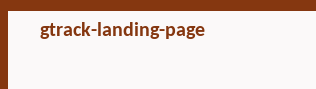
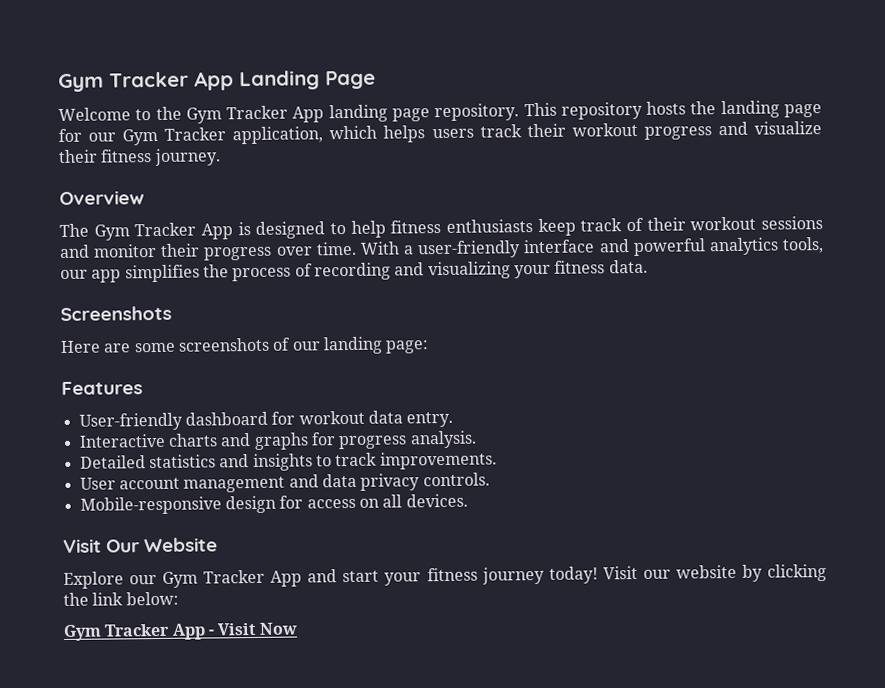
- gtrack-landing-page
+ Gym Tracker App Landing Page
+ Welcome to the Gym Tracker App landing page repository. This repository hosts the landing page for our Gym Tracker application, which helps users track their workout progress and visualize their fitness journey.
+ Overview
+ The Gym Tracker App is designed to help fitness enthusiasts keep track of their workout sessions and monitor their progress over time. With a user-friendly interface and powerful analytics tools, our app simplifies the process of recording and visualizing your fitness data.
+ Screenshots
+ Here are some screenshots of our landing page:
+ Features
+ User-friendly dashboard for workout data entry.
+ Interactive charts and graphs for progress analysis.
+ Detailed statistics and insights to track improvements.
+ User account management and data privacy controls.
+ Mobile-responsive design for access on all devices.
+ Visit Our Website
+ Explore our Gym Tracker App and start your fitness journey today! Visit our website by clicking the link below:
+ Gym Tracker App - Visit Now

